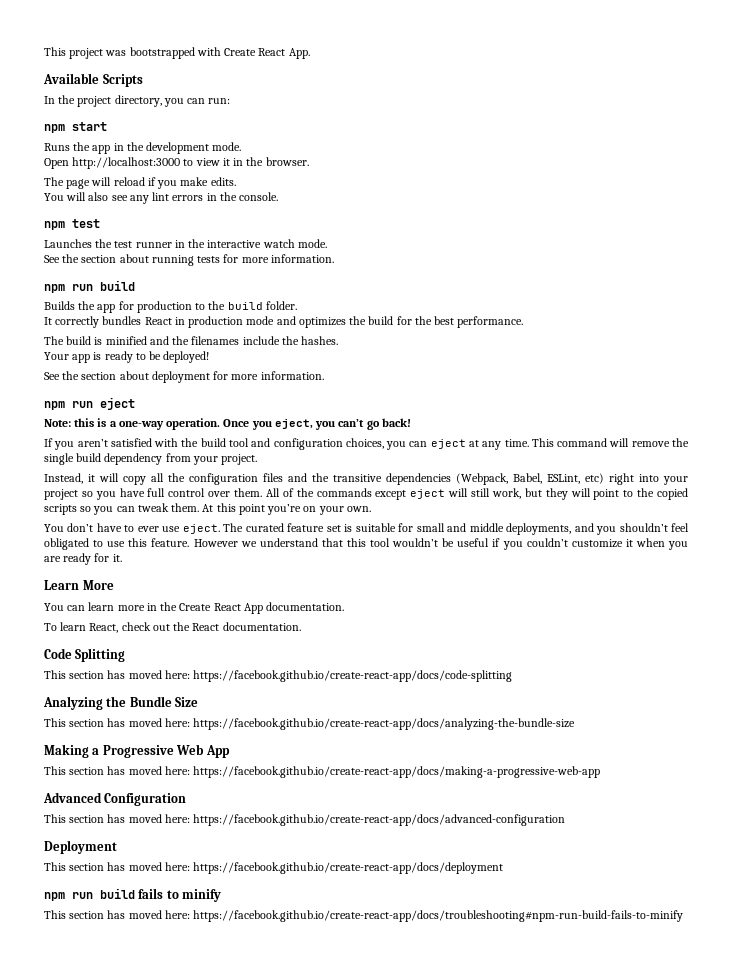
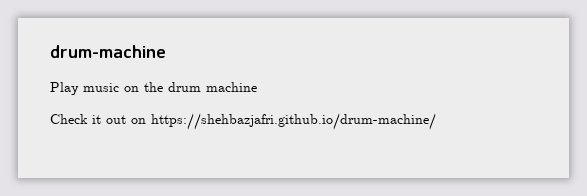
- This project was bootstrapped with Create React App.
- Available Scripts
- In the project directory, you can run:
- npm start
- Runs the app in the development mode.
- Open http://localhost:3000 to view it in the browser.
- The page will reload if you make edits.
- You will also see any lint errors in the console.
- npm test
- Launches the test runner in the interactive watch mode.
- See the section about running tests for more information.
- npm run build
- Builds the app for production to the build folder.
- It correctly bundles React in production mode and optimizes the build for the best performance.
- The build is minified and the filenames include the hashes.
- Your app is ready to be deployed!
- See the section about deployment for more information.
- npm run eject
- Note: this is a one-way operation. Once you eject, you can’t go back!
- If you aren’t satisfied with the build tool and configuration choices, you can eject at any time. This command will remove the single build dependency from your project.
- Instead, it will copy all the configuration files and the transitive dependencies (Webpack, Babel, ESLint, etc) right into your project so you have full control over them. All of the commands except eject will still work, but they will point to the copied scripts so you can tweak them. At this point you’re on your own.
- You don’t have to ever use eject. The curated feature set is suitable for small and middle deployments, and you shouldn’t feel obligated to use this feature. However we understand that this tool wouldn’t be useful if you couldn’t customize it when you are ready for it.
- Learn More
- You can learn more in the Create React App documentation.
- To learn React, check out the React documentation.
- Code Splitting
- This section has moved here: https://facebook.github.io/create-react-app/docs/code-splitting
- Analyzing the Bundle Size
- This section has moved here: https://facebook.github.io/create-react-app/docs/analyzing-the-bundle-size
- Making a Progressive Web App
- This section has moved here: https://facebook.github.io/create-react-app/docs/making-a-progressive-web-app
- Advanced Configuration
- This section has moved here: https://facebook.github.io/create-react-app/docs/advanced-configuration
- Deployment
- This section has moved here: https://facebook.github.io/create-react-app/docs/deployment
- npm run build fails to minify
- This section has moved here: https://facebook.github.io/create-react-app/docs/troubleshooting#npm-run-build-fails-to-minify
+ drum-machine
+ Play music on the drum machine
+ Check it out on https://shehbazjafri.github.io/drum-machine/

